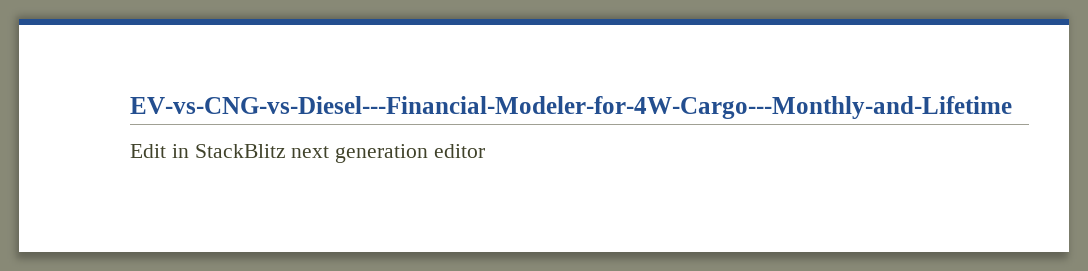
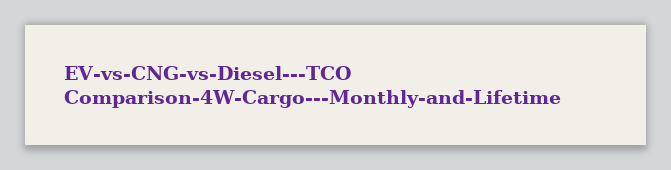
- EV-vs-CNG-vs-Diesel---Financial-Modeler-for-4W-Cargo---Monthly-and-Lifetime
- Edit in StackBlitz next generation editor
+ EV-vs-CNG-vs-Diesel---TCO Comparison-4W-Cargo---Monthly-and-Lifetime

